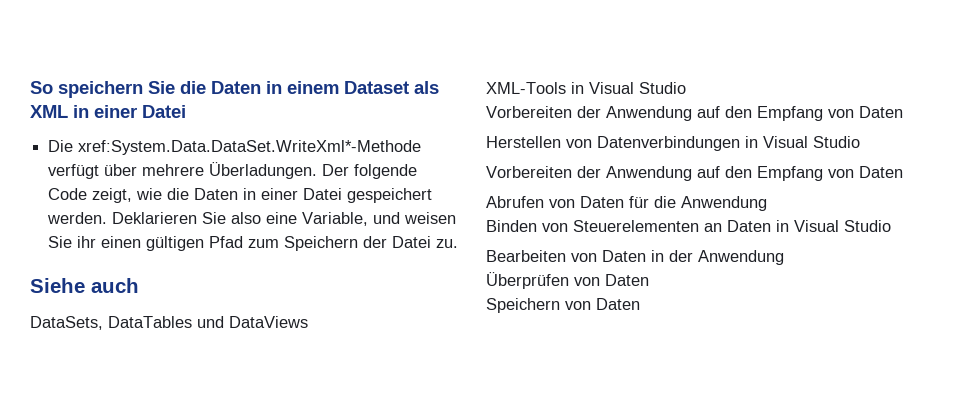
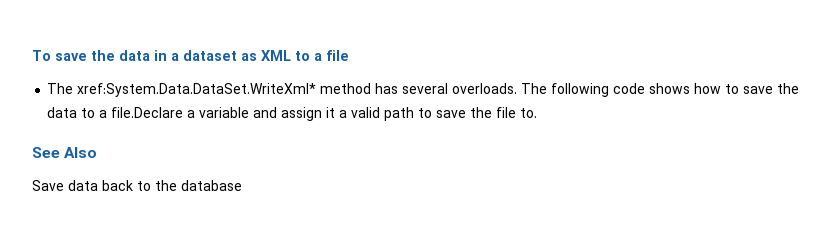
- So speichern Sie die Daten in einem Dataset als XML in einer Datei
- Die xref:System.Data.DataSet.WriteXml*-Methode verfügt über mehrere Überladungen. Der folgende Code zeigt, wie die Daten in einer Datei gespeichert werden. Deklarieren Sie also eine Variable, und weisen Sie ihr einen gültigen Pfad zum Speichern der Datei zu.
- Siehe auch
- DataSets, DataTables und DataViews
- XML-Tools in Visual Studio
- Vorbereiten der Anwendung auf den Empfang von Daten
- Herstellen von Datenverbindungen in Visual Studio
- Vorbereiten der Anwendung auf den Empfang von Daten
- Abrufen von Daten für die Anwendung
- Binden von Steuerelementen an Daten in Visual Studio
- Bearbeiten von Daten in der Anwendung
- Überprüfen von Daten
- Speichern von Daten
+ To save the data in a dataset as XML to a file
+ The xref:System.Data.DataSet.WriteXml* method has several overloads. The following code shows how to save the data to a file.Declare a variable and assign it a valid path to save the file to.
+ See Also
+ Save data back to the database

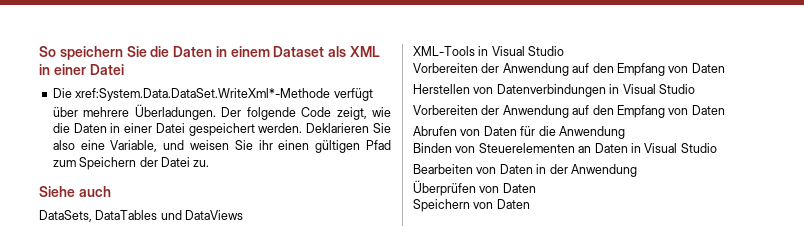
- To save the data in a dataset as XML to a file
- The xref:System.Data.DataSet.WriteXml* method has several overloads. The following code shows how to save the data to a file.Declare a variable and assign it a valid path to save the file to.
- See Also
- Save data back to the database
+ So speichern Sie die Daten in einem Dataset als XML in einer Datei
+ Die xref:System.Data.DataSet.WriteXml*-Methode verfügt über mehrere Überladungen. Der folgende Code zeigt, wie die Daten in einer Datei gespeichert werden. Deklarieren Sie also eine Variable, und weisen Sie ihr einen gültigen Pfad zum Speichern der Datei zu.
+ Siehe auch
+ DataSets, DataTables und DataViews
+ XML-Tools in Visual Studio
+ Vorbereiten der Anwendung auf den Empfang von Daten
+ Herstellen von Datenverbindungen in Visual Studio
+ Vorbereiten der Anwendung auf den Empfang von Daten
+ Abrufen von Daten für die Anwendung
+ Binden von Steuerelementen an Daten in Visual Studio
+ Bearbeiten von Daten in der Anwendung
+ Überprüfen von Daten
+ Speichern von Daten

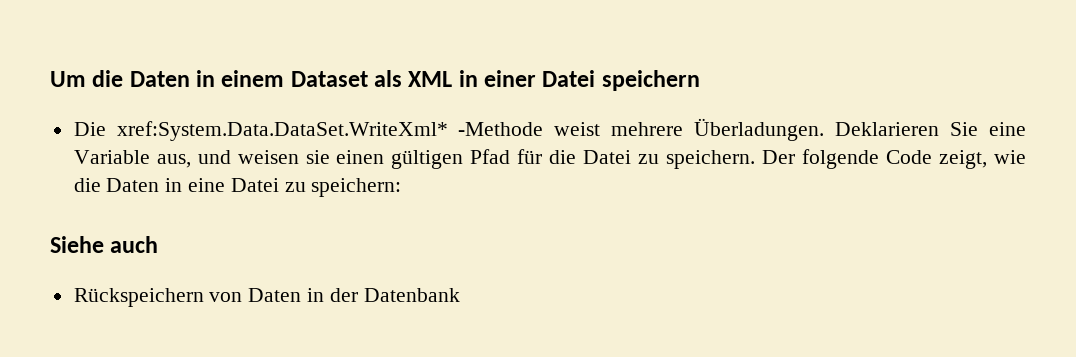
- So speichern Sie die Daten in einem Dataset als XML in einer Datei
+ Um die Daten in einem Dataset als XML in einer Datei speichern
- Die xref:System.Data.DataSet.WriteXml*-Methode verfügt über mehrere Überladungen.
+ Die xref:System.Data.DataSet.WriteXml* -Methode weist mehrere Überladungen. Deklarieren Sie eine Variable aus, und weisen sie einen gültigen Pfad für die Datei zu speichern.
- Der folgende Code zeigt, wie die Daten in einer Datei gespeichert werden. Deklarieren Sie also eine Variable, und weisen Sie ihr einen gültigen Pfad zum Speichern der Datei zu.
+ Der folgende Code zeigt, wie die Daten in eine Datei zu speichern:
  Siehe auch
- DataSets, DataTables und DataViews
- XML-Tools in Visual Studio
- Vorbereiten der Anwendung auf den Empfang von Daten
- Herstellen von Datenverbindungen in Visual Studio
- Vorbereiten der Anwendung auf den Empfang von Daten
- Abrufen von Daten für die Anwendung
- Binden von Steuerelementen an Daten in Visual Studio
- Bearbeiten von Daten in der Anwendung
- Überprüfen von Daten
- Speichern von Daten
+ Rückspeichern von Daten in der Datenbank

